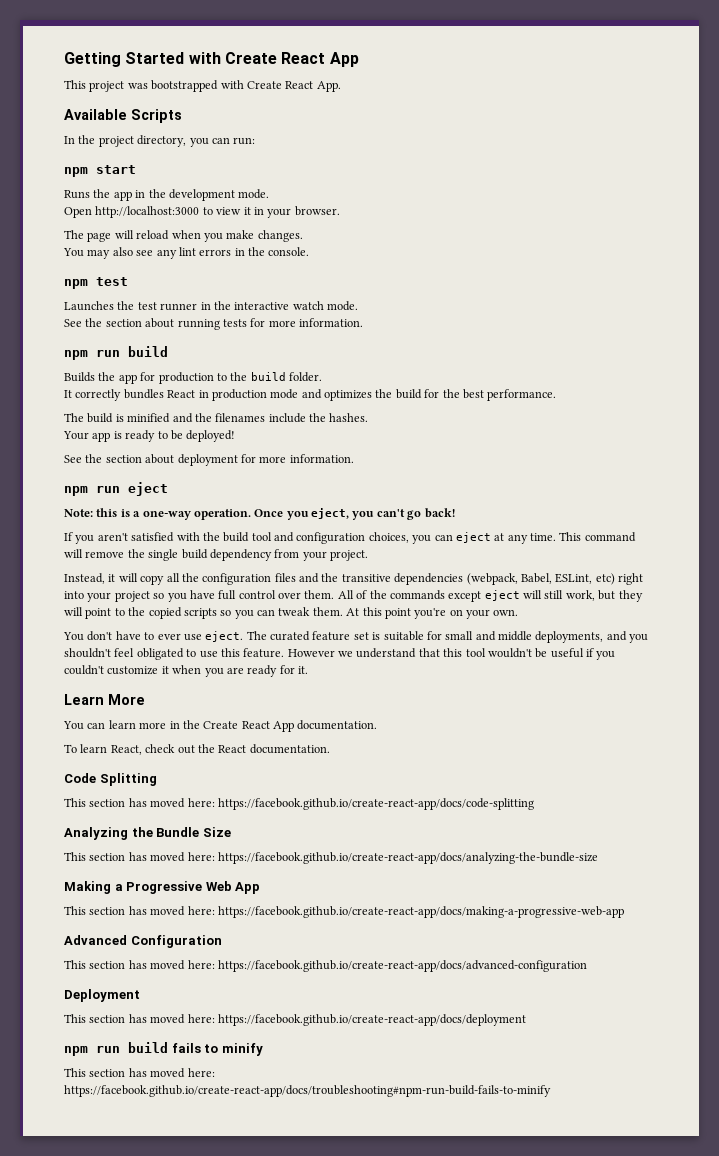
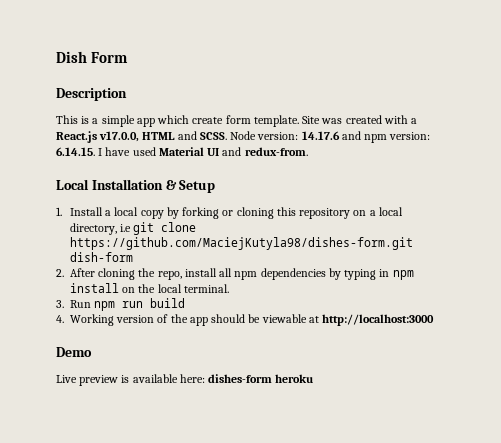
- Getting Started with Create React App
- This project was bootstrapped with Create React App.
- Available Scripts
- In the project directory, you can run:
- npm start
- Runs the app in the development mode.
- Open http://localhost:3000 to view it in your browser.
- The page will reload when you make changes.
- You may also see any lint errors in the console.
- npm test
- Launches the test runner in the interactive watch mode.
- See the section about running tests for more information.
- npm run build
- Builds the app for production to the build folder.
- It correctly bundles React in production mode and optimizes the build for the best performance.
- The build is minified and the filenames include the hashes.
- Your app is ready to be deployed!
- See the section about deployment for more information.
- npm run eject
- Note: this is a one-way operation. Once you eject, you can't go back!
- If you aren't satisfied with the build tool and configuration choices, you can eject at any time. This command will remove the single build dependency from your project.
- Instead, it will copy all the configuration files and the transitive dependencies (webpack, Babel, ESLint, etc) right into your project so you have full control over them. All of the commands except eject will still work, but they will point to the copied scripts so you can tweak them. At this point you're on your own.
- You don't have to ever use eject. The curated feature set is suitable for small and middle deployments, and you shouldn't feel obligated to use this feature. However we understand that this tool wouldn't be useful if you couldn't customize it when you are ready for it.
- Learn More
- You can learn more in the Create React App documentation.
- To learn React, check out the React documentation.
- Code Splitting
- This section has moved here: https://facebook.github.io/create-react-app/docs/code-splitting
- Analyzing the Bundle Size
- This section has moved here: https://facebook.github.io/create-react-app/docs/analyzing-the-bundle-size
- Making a Progressive Web App
- This section has moved here: https://facebook.github.io/create-react-app/docs/making-a-progressive-web-app
- Advanced Configuration
- This section has moved here: https://facebook.github.io/create-react-app/docs/advanced-configuration
- Deployment
- This section has moved here: https://facebook.github.io/create-react-app/docs/deployment
- npm run build fails to minify
- This section has moved here: https://facebook.github.io/create-react-app/docs/troubleshooting#npm-run-build-fails-to-minify
+ Dish Form
+ Description
+ This is a simple app which create form template. Site was created with a React.js v17.0.0, HTML and SCSS. Node version: 14.17.6 and npm version: 6.14.15. I have used Material UI and redux-from.
+ Local Installation & Setup
+ 1. Install a local copy by forking or cloning this repository on a local directory, i.e git clone https://github.com/MaciejKutyla98/dishes-form.git dish-form
+ 2. After cloning the repo, install all npm dependencies by typing in npm install on the local terminal.
+ 3. Run npm run build
+ 4. Working version of the app should be viewable at http://localhost:3000
+ Demo
+ Live preview is available here: dishes-form heroku

